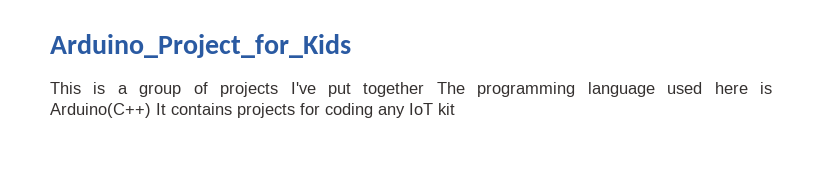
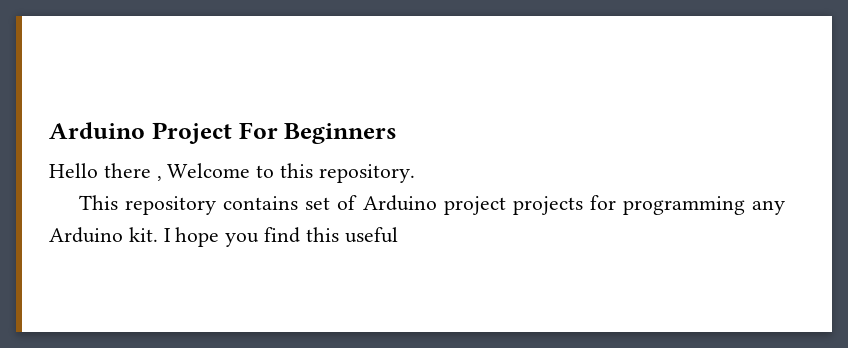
- Arduino_Project_for_Kids
- This is a group of projects I've put together The programming language used here is Arduino(C++) It contains projects for coding any IoT kit
+ Arduino Project For Beginners
+ Hello there , Welcome to this repository.
+ This repository contains set of Arduino project projects for programming any Arduino kit. I hope you find this useful

